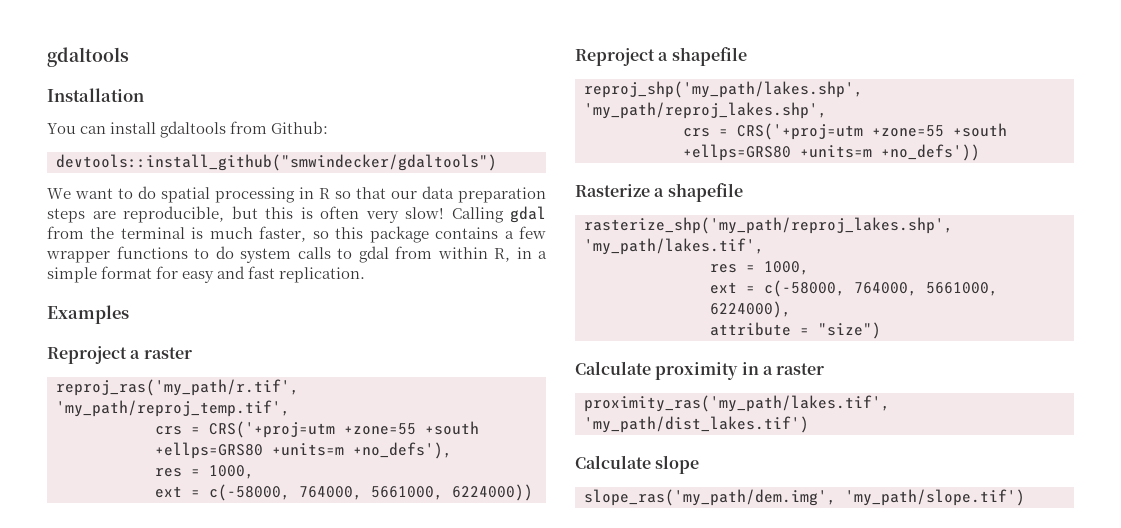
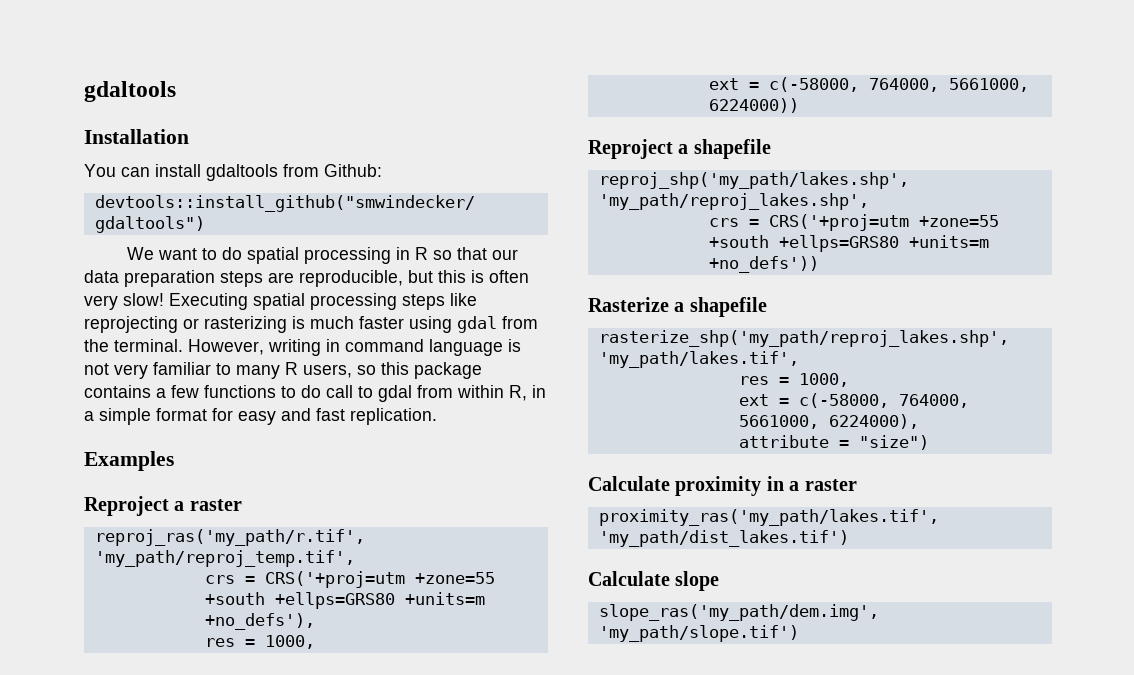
- Calling gdal from the terminal is much faster, so this package contains a few wrapper functions to do system calls to gdal from within R, in a simple format for easy and fast replication.
+ Executing spatial processing steps like reprojecting or rasterizing is much faster using gdal from the terminal. However, writing in command language is not very familiar to many R users, so this package contains a few functions to do call to gdal from within R, in a simple format for easy and fast replication.

